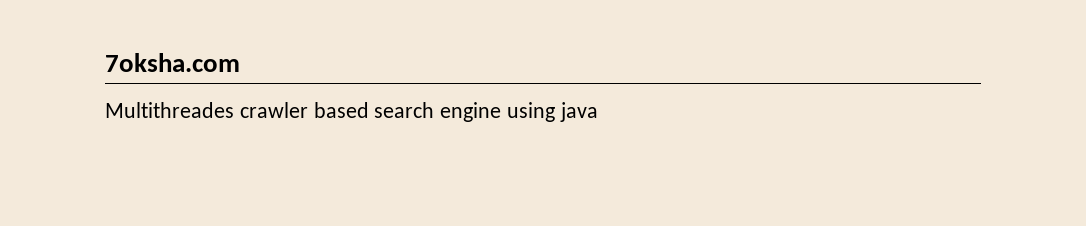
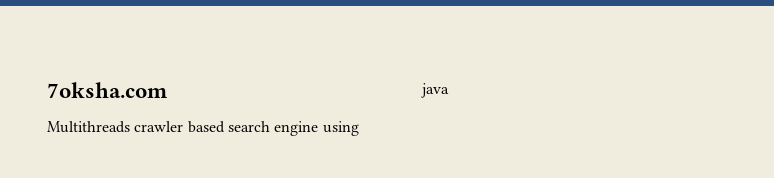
- Multithreades crawler based search engine using java
+ Multithreads crawler based search engine using java

